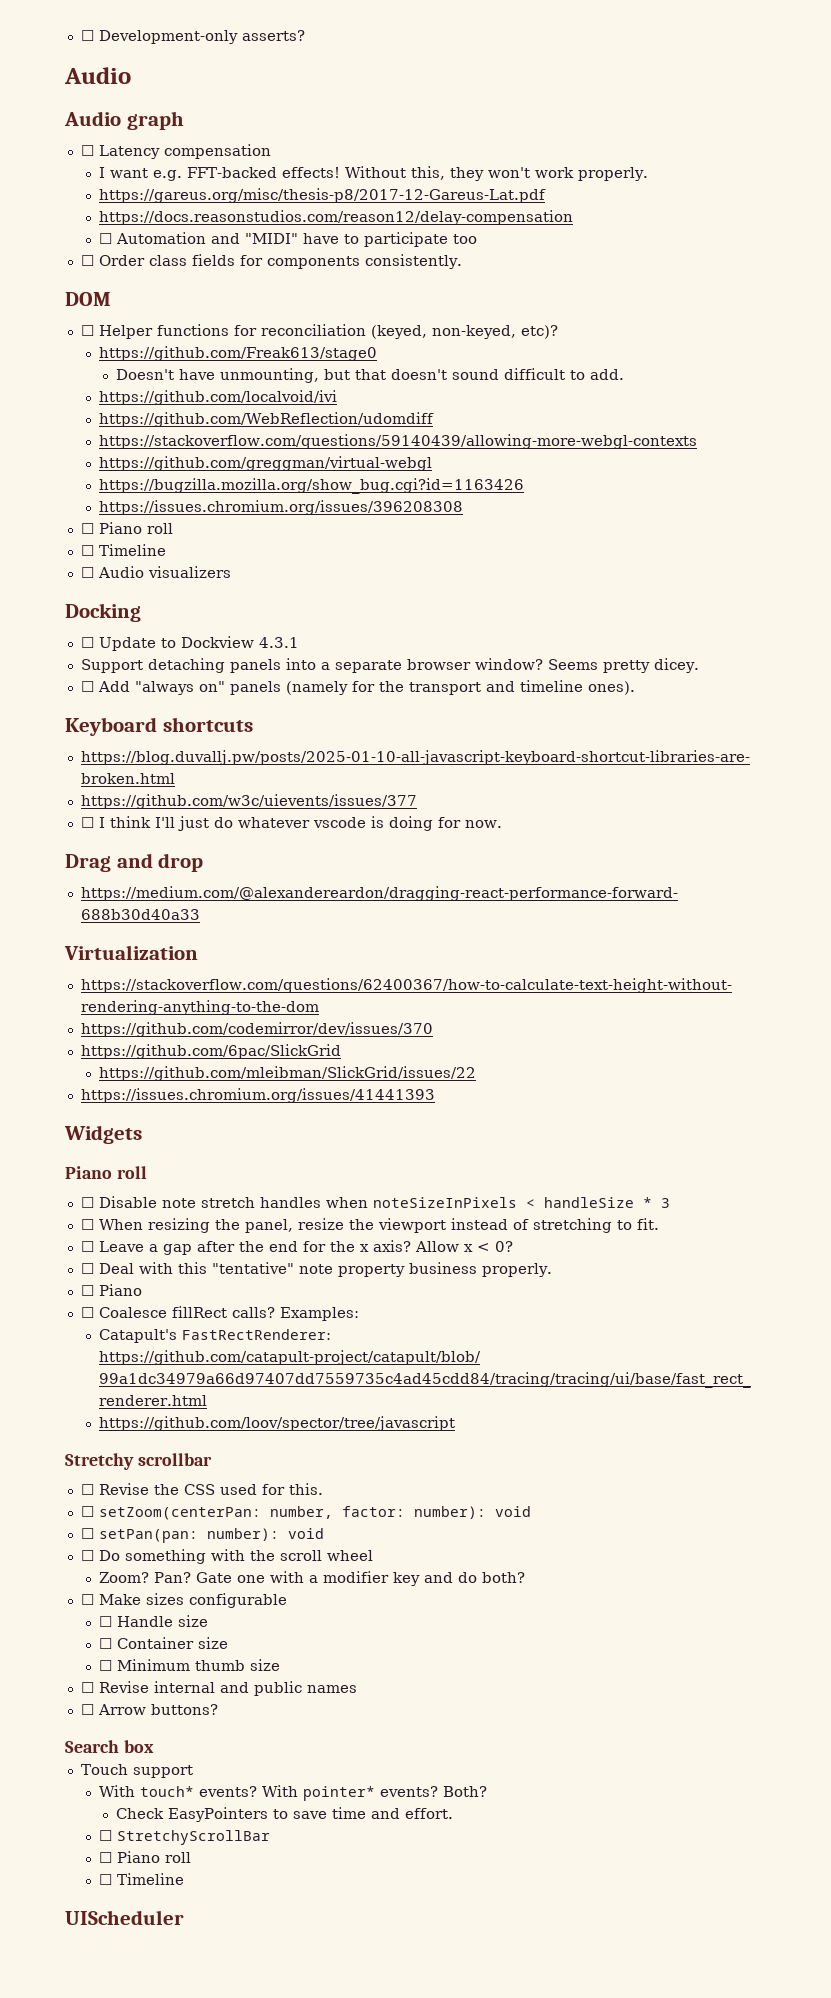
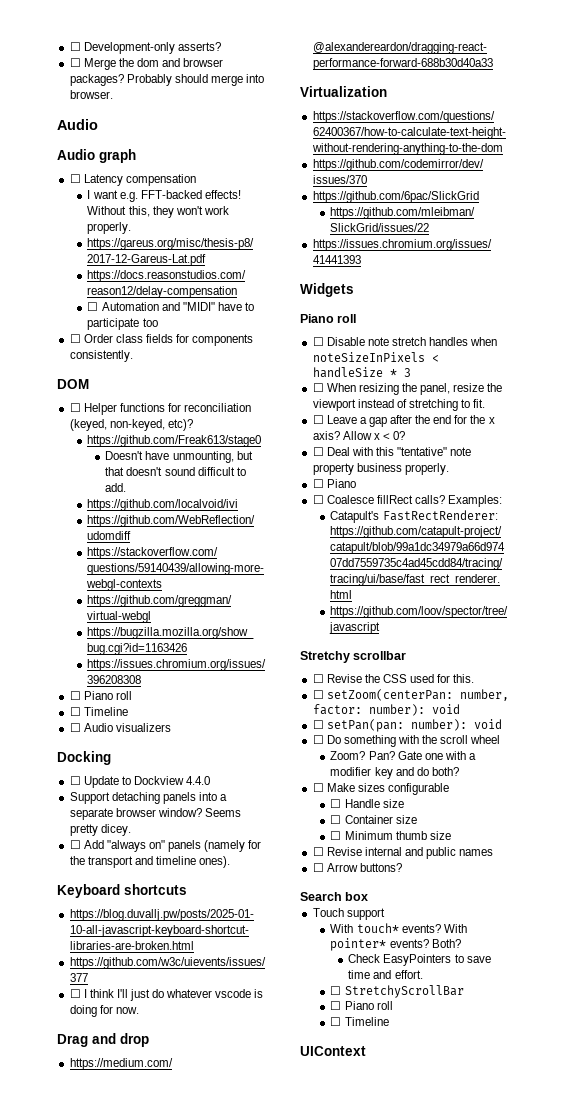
+ ☐ Merge the dom and browser packages? Probably should merge into browser.
- ☐ Update to Dockview 4.3.1
+ ☐ Update to Dockview 4.4.0
- UIScheduler
+ UIContext

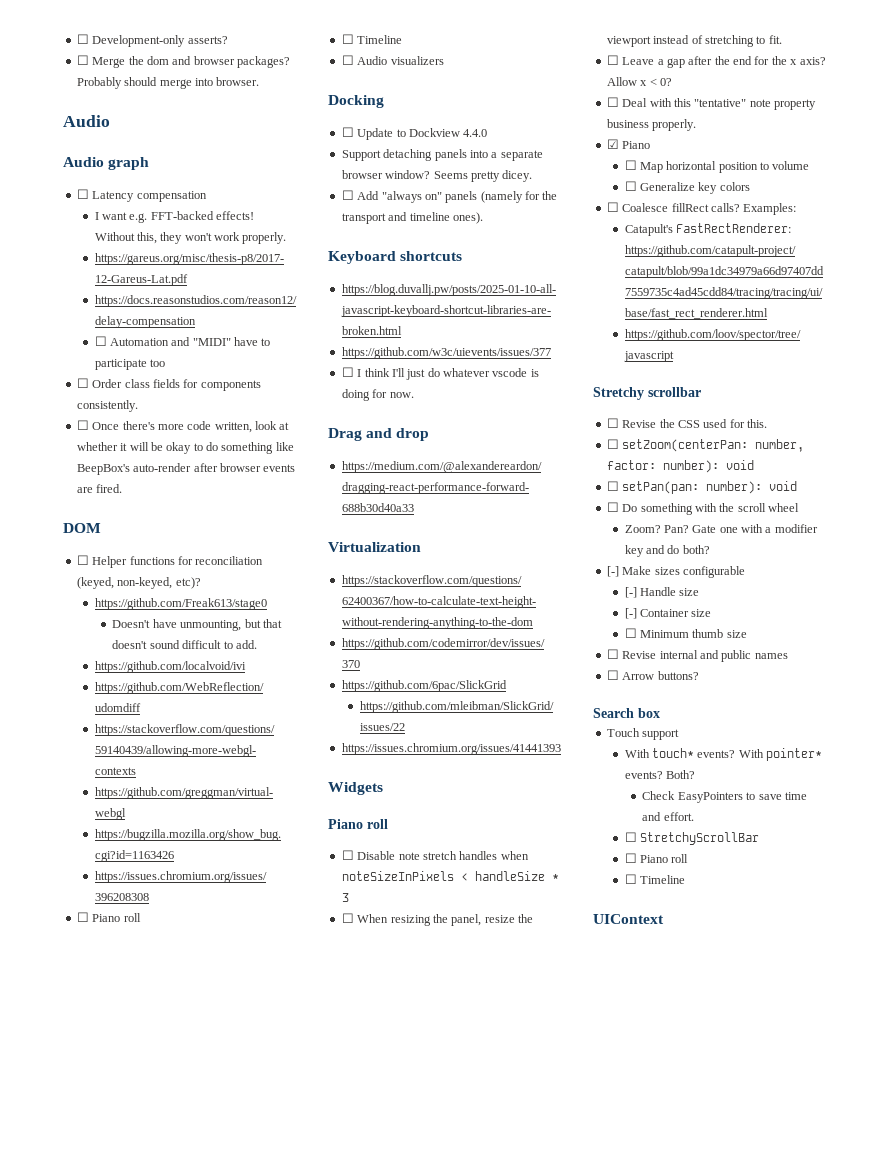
+ ☐ Once there's more code written, look at whether it will be okay to do something like BeepBox's auto-render after browser events are fired.
  ☐ Deal with this "tentative" note property business properly.
- ☐ Piano
+ ☑ Piano
+ ☐ Map horizontal position to volume
+ ☐ Generalize key colors
- ☐ Make sizes configurable
+ [-] Make sizes configurable
- ☐ Handle size
+ [-] Handle size
- ☐ Container size
+ [-] Container size

